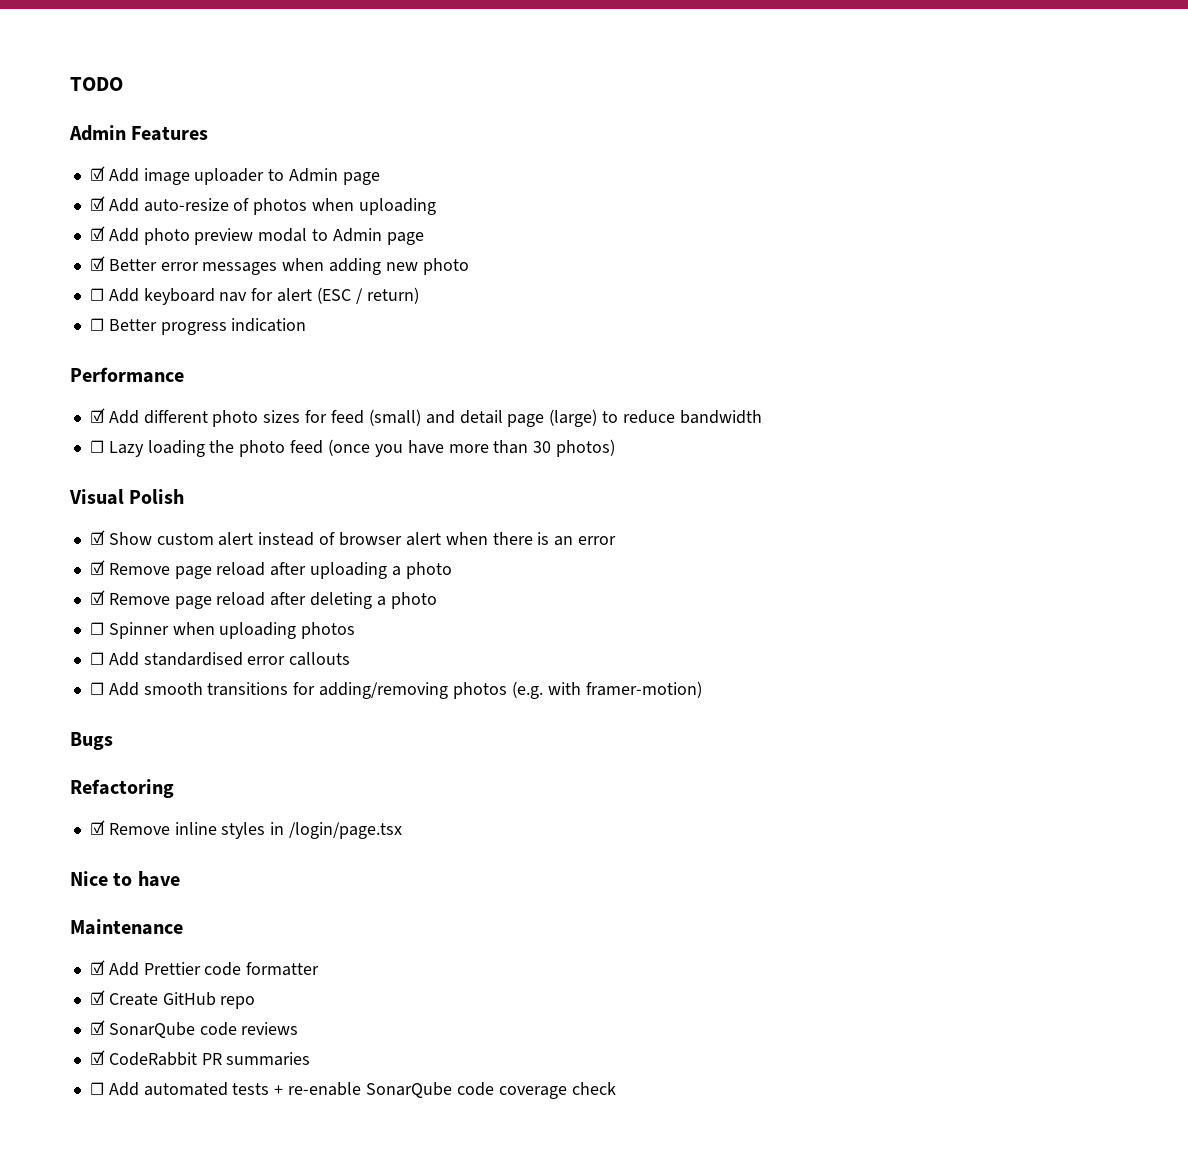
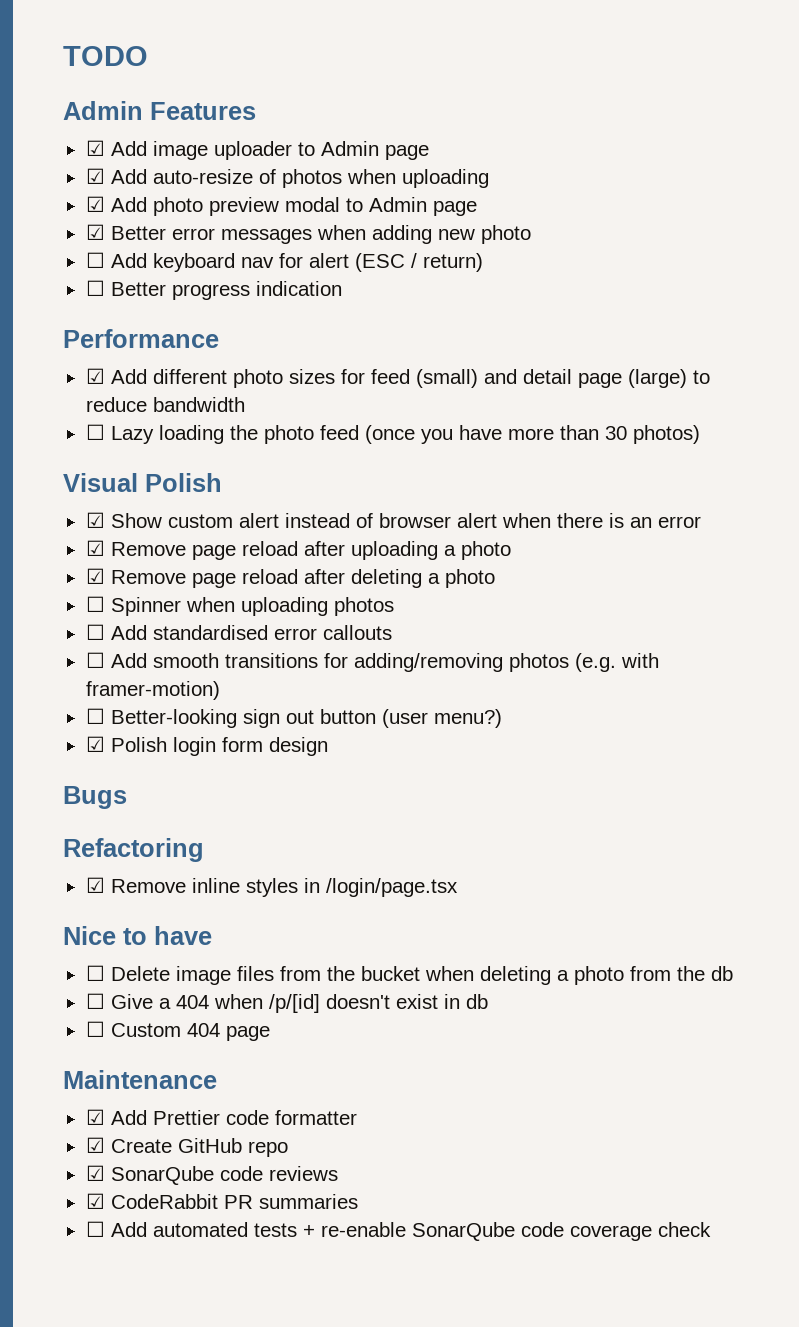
+ ☐ Better-looking sign out button (user menu?)
+ ☑ Polish login form design
+ ☐ Delete image files from the bucket when deleting a photo from the db
+ ☐ Give a 404 when /p/[id] doesn't exist in db
+ ☐ Custom 404 page

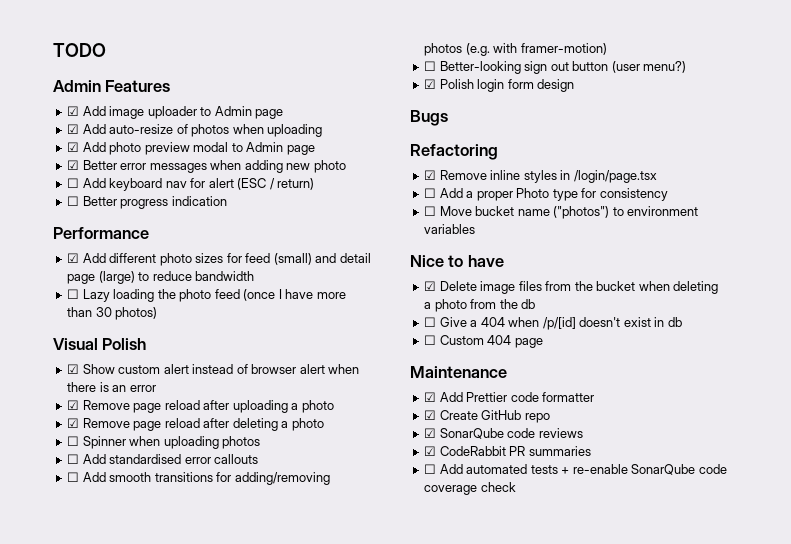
- ☐ Lazy loading the photo feed (once you have more than 30 photos)
+ ☐ Lazy loading the photo feed (once I have more than 30 photos)
+ ☐ Add a proper Photo type for consistency
+ ☐ Move bucket name ("photos") to environment variables
- ☐ Delete image files from the bucket when deleting a photo from the db
+ ☑ Delete image files from the bucket when deleting a photo from the db

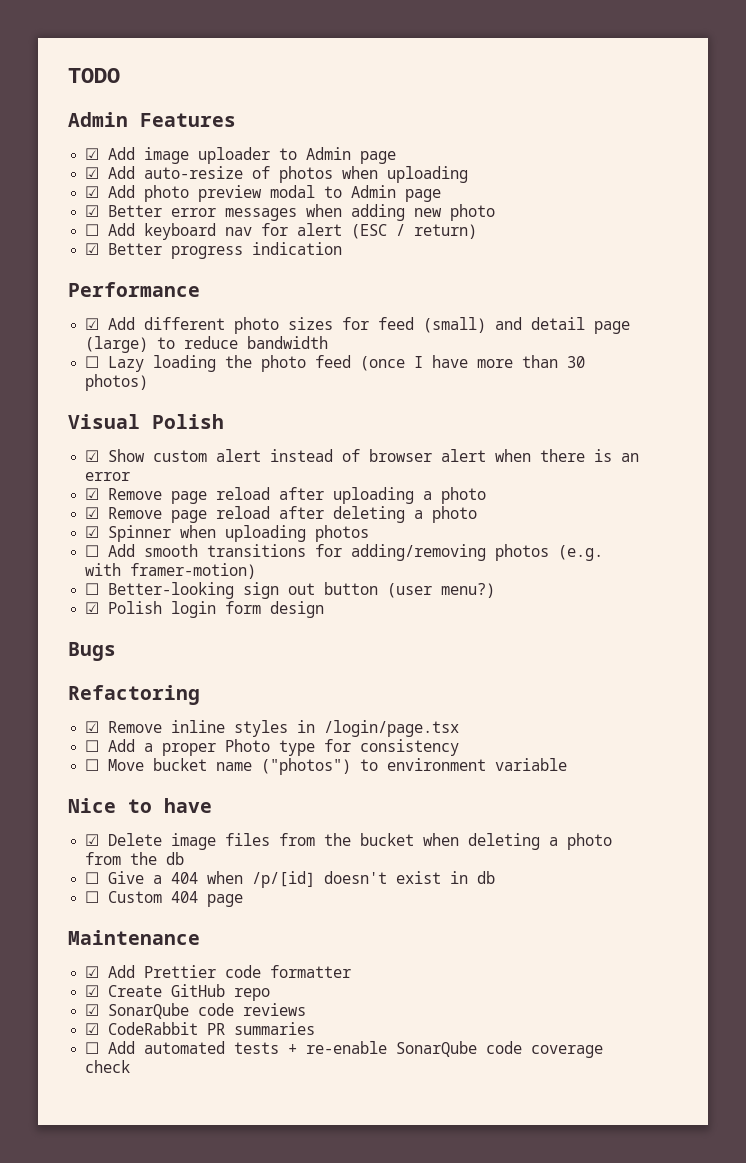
- ☐ Better progress indication
+ ☑ Better progress indication
- ☐ Spinner when uploading photos
+ ☑ Spinner when uploading photos
- ☐ Add standardised error callouts
- ☐ Move bucket name ("photos") to environment variables
+ ☐ Move bucket name ("photos") to environment variable

